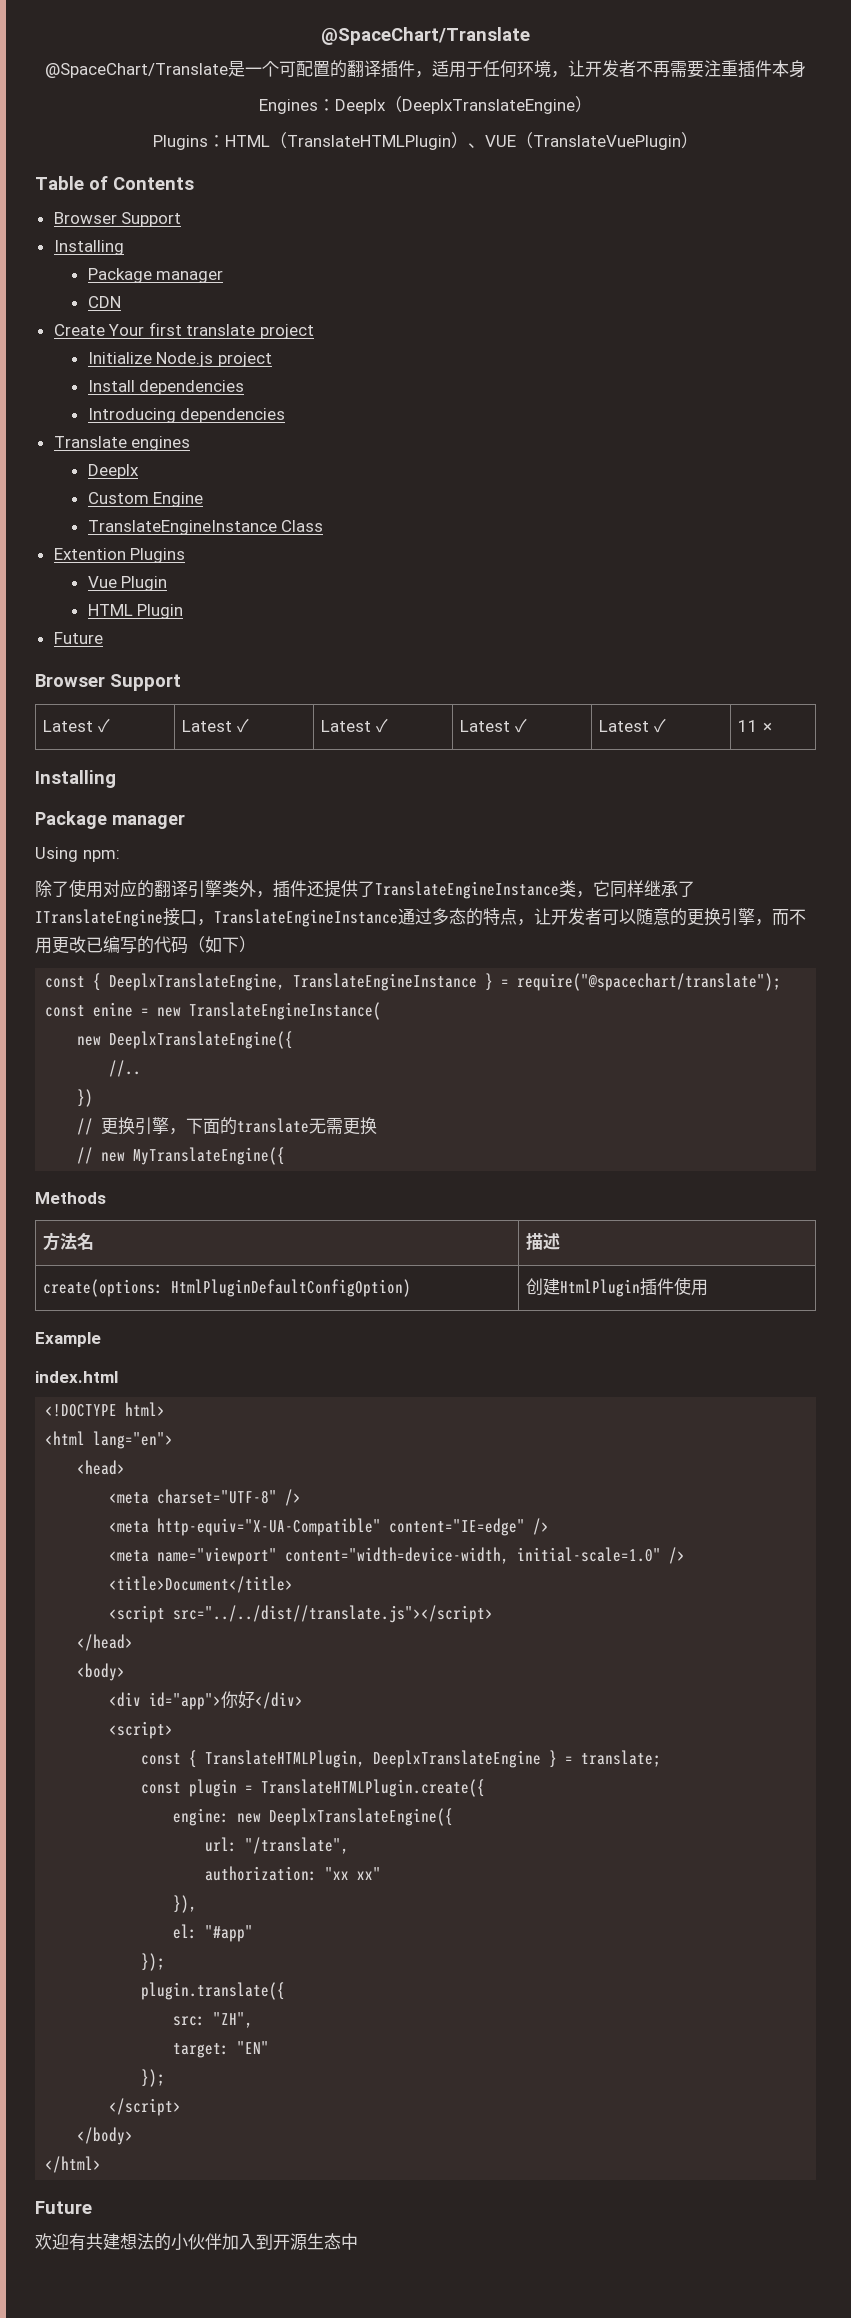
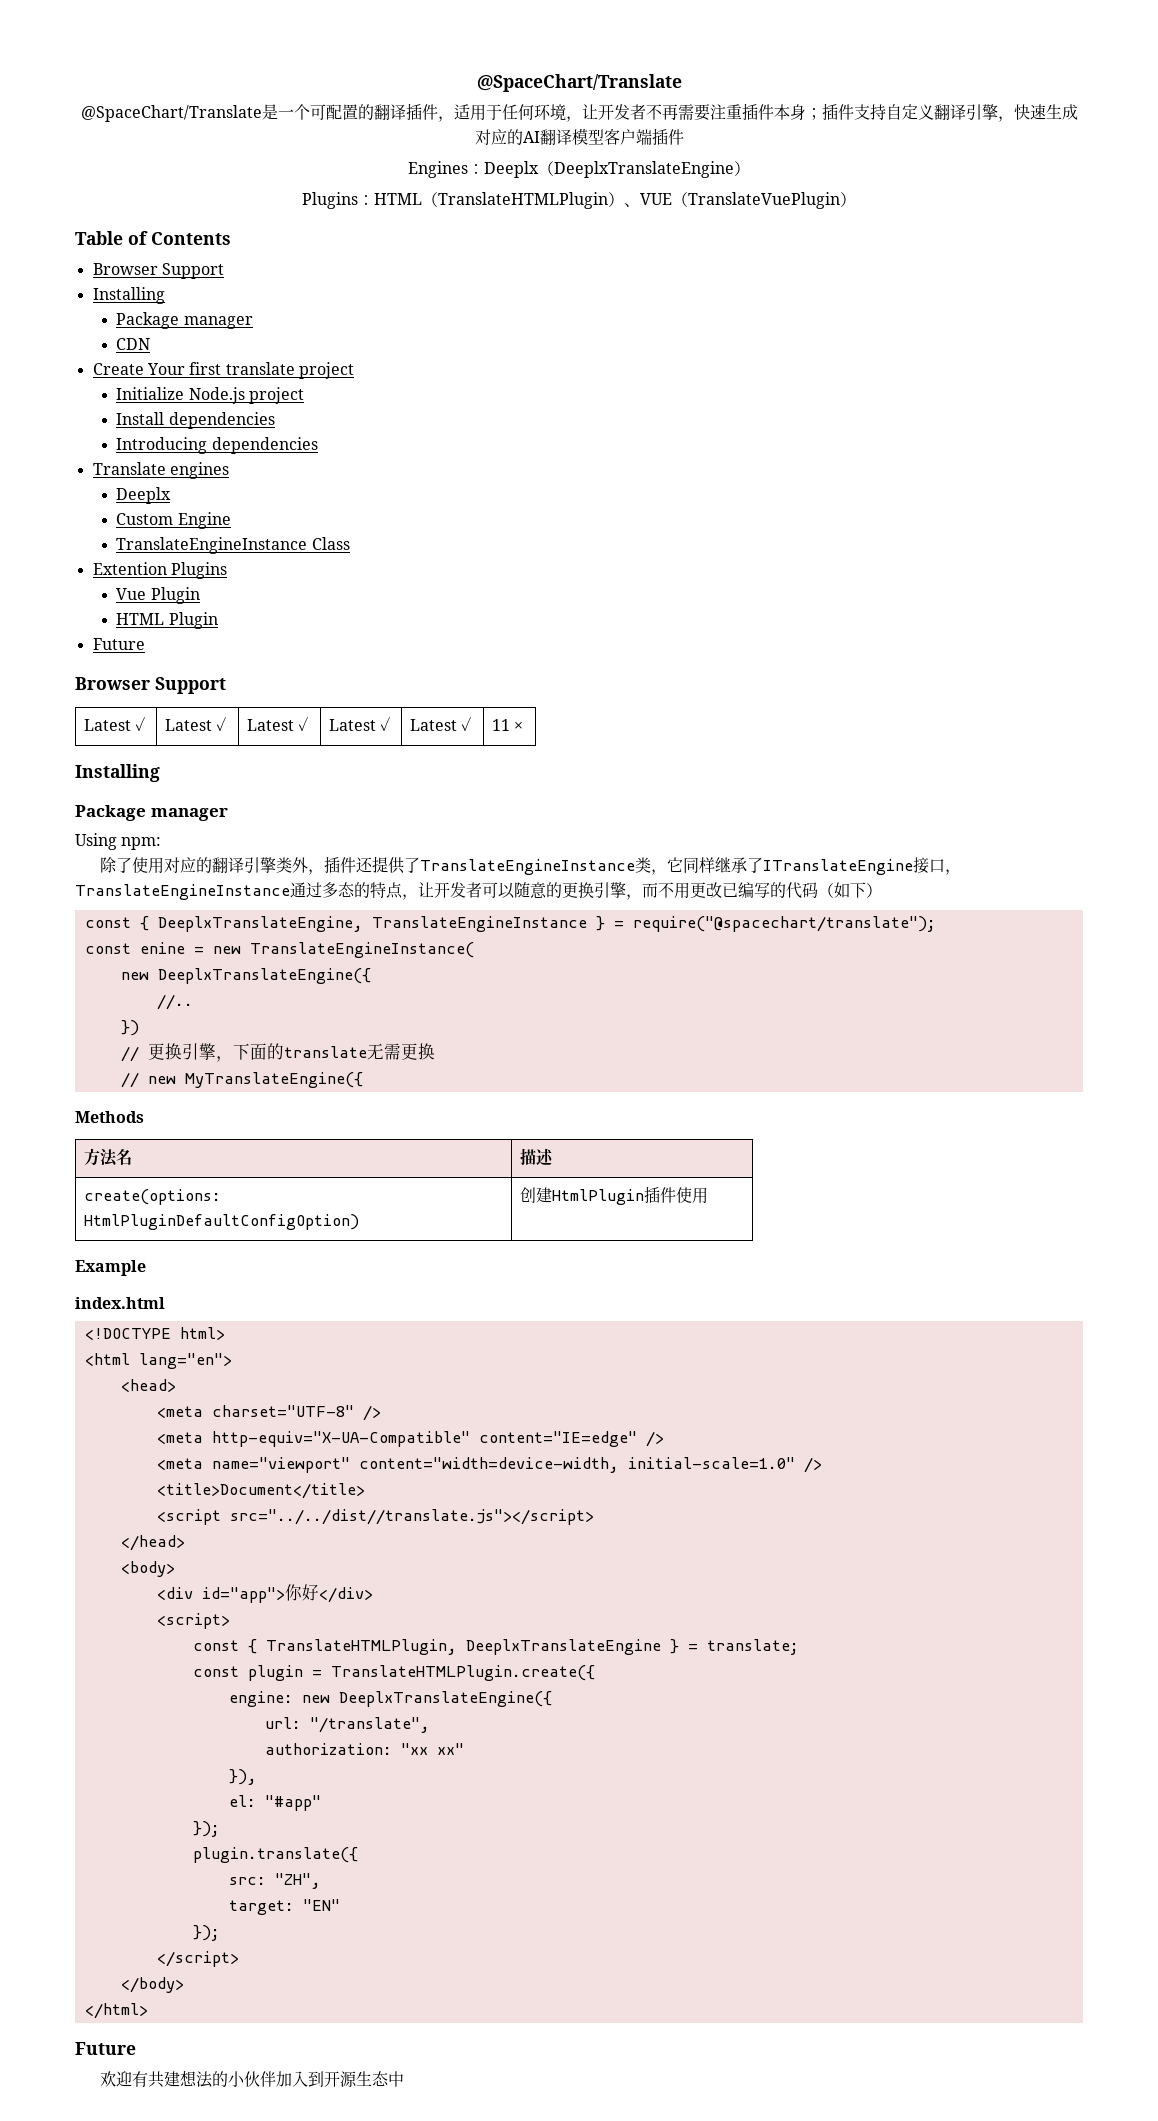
- @SpaceChart/Translate是一个可配置的翻译插件，适用于任何环境，让开发者不再需要注重插件本身
+ @SpaceChart/Translate是一个可配置的翻译插件，适用于任何环境，让开发者不再需要注重插件本身；插件支持自定义翻译引擎，快速生成对应的AI翻译模型客户端插件

